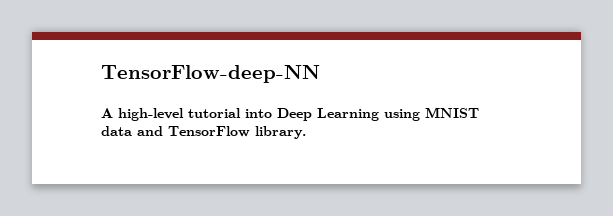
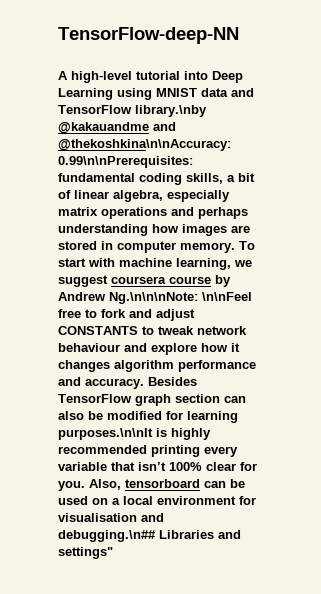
- A high-level tutorial into Deep Learning using MNIST data and TensorFlow library.
+ A high-level tutorial into Deep Learning using MNIST data and TensorFlow library.\nby @kakauandme and @thekoshkina\n\nAccuracy: 0.99\n\nPrerequisites: fundamental coding skills, a bit of linear algebra, especially matrix operations and perhaps understanding how images are stored in computer memory. To start with machine learning, we suggest coursera course by Andrew Ng.\n\n\nNote: \n\nFeel free to fork and adjust CONSTANTS to tweak network behaviour and explore how it changes algorithm performance and accuracy. Besides TensorFlow graph section can also be modified for learning purposes.\n\nIt is highly recommended printing every variable that isn’t 100% clear for you. Also, tensorboard can be used on a local environment for visualisation and debugging.\n## Libraries and settings"

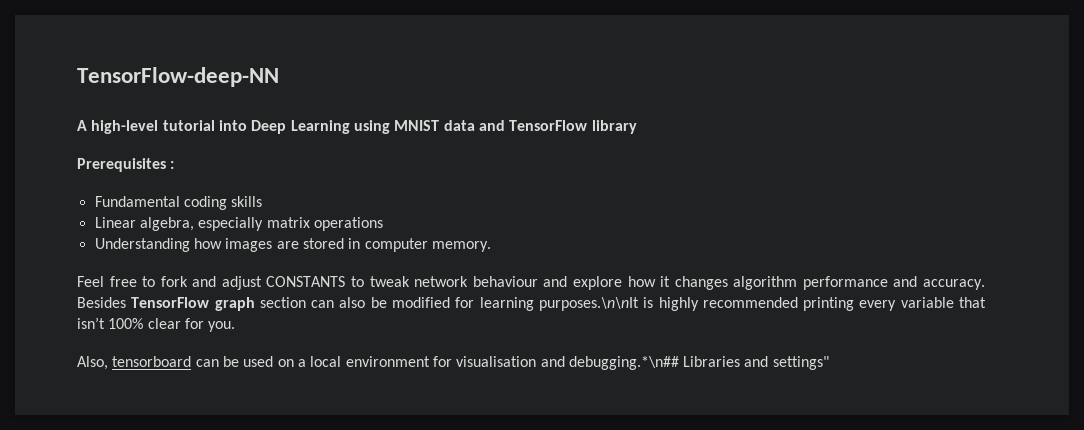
- A high-level tutorial into Deep Learning using MNIST data and TensorFlow library.\nby @kakauandme and @thekoshkina\n\nAccuracy: 0.99\n\nPrerequisites: fundamental coding skills, a bit of linear algebra, especially matrix operations and perhaps understanding how images are stored in computer memory. To start with machine learning, we suggest coursera course by Andrew Ng.\n\n\nNote: \n\nFeel free to fork and adjust CONSTANTS to tweak network behaviour and explore how it changes algorithm performance and accuracy.
+ A high-level tutorial into Deep Learning using MNIST data and TensorFlow library
+ Prerequisites :
+ Fundamental coding skills
+ Linear algebra, especially matrix operations
+ Understanding how images are stored in computer memory.
+ Feel free to fork and adjust CONSTANTS to tweak network behaviour and explore how it changes algorithm performance and accuracy.
- Besides TensorFlow graph section can also be modified for learning purposes.\n\nIt is highly recommended printing every variable that isn’t 100% clear for you. Also, tensorboard can be used on a local environment for visualisation and debugging.\n## Libraries and settings"
+ Besides TensorFlow graph section can also be modified for learning purposes.\n\nIt is highly recommended printing every variable that isn’t 100% clear for you.
+ Also, tensorboard can be used on a local environment for visualisation and debugging.*\n## Libraries and settings"

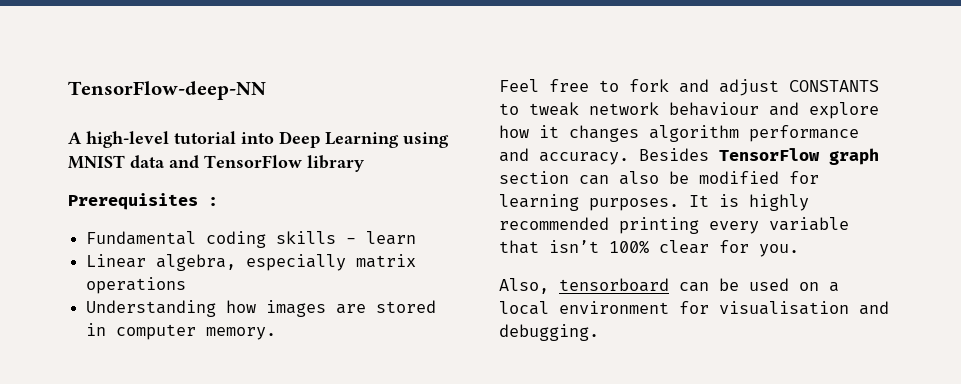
- Fundamental coding skills
+ Fundamental coding skills - learn
- Besides TensorFlow graph section can also be modified for learning purposes.\n\nIt is highly recommended printing every variable that isn’t 100% clear for you.
+ Besides TensorFlow graph section can also be modified for learning purposes. It is highly recommended printing every variable that isn’t 100% clear for you.
- Also, tensorboard can be used on a local environment for visualisation and debugging.*\n## Libraries and settings"
+ Also, tensorboard can be used on a local environment for visualisation and debugging.

